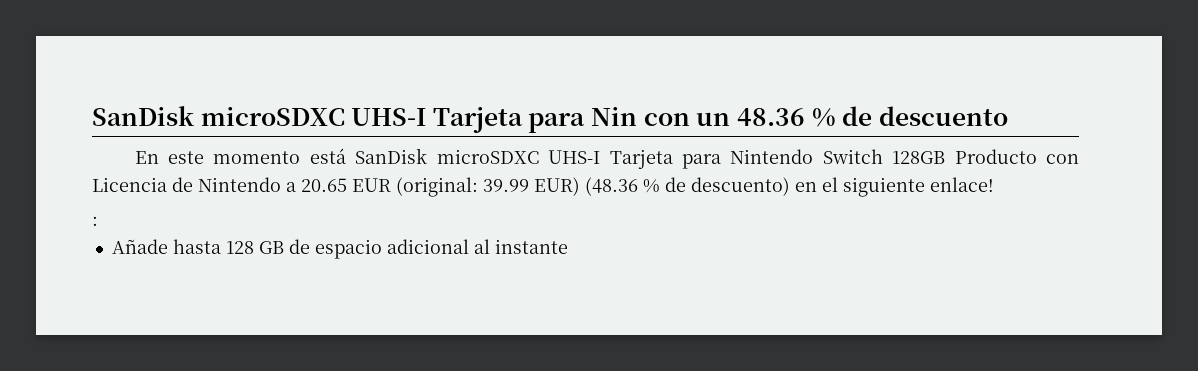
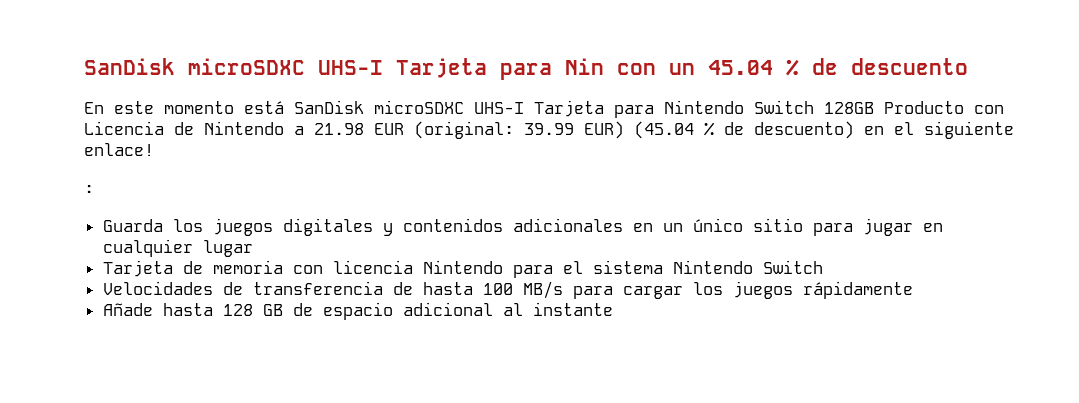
- SanDisk microSDXC UHS-I Tarjeta para Nin con un 48.36 % de descuento
+ SanDisk microSDXC UHS-I Tarjeta para Nin con un 45.04 % de descuento
- En este momento está SanDisk microSDXC UHS-I Tarjeta para Nintendo Switch 128GB Producto con Licencia de Nintendo a 20.65 EUR (original: 39.99 EUR) (48.36 % de descuento) en el siguiente enlace!
+ En este momento está SanDisk microSDXC UHS-I Tarjeta para Nintendo Switch 128GB Producto con Licencia de Nintendo a 21.98 EUR (original: 39.99 EUR) (45.04 % de descuento) en el siguiente enlace!
+ Guarda los juegos digitales y contenidos adicionales en un único sitio para jugar en cualquier lugar
+ Tarjeta de memoria con licencia Nintendo para el sistema Nintendo Switch
+ Velocidades de transferencia de hasta 100 MB/s para cargar los juegos rápidamente

